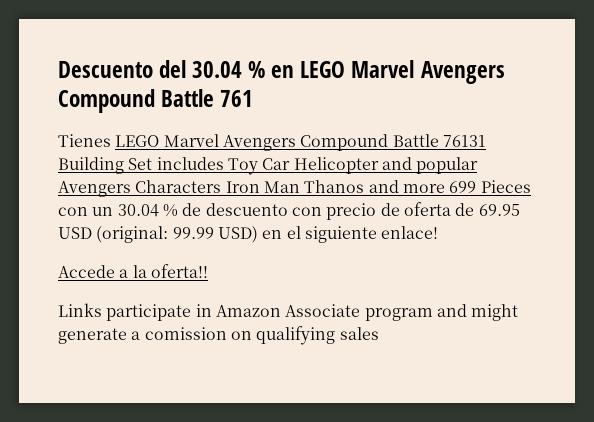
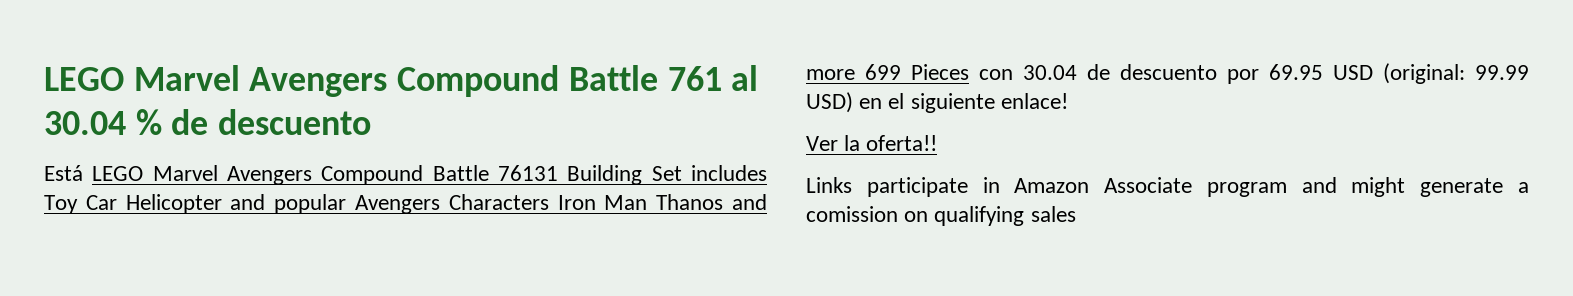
- Descuento del 30.04 % en LEGO Marvel Avengers Compound Battle 761
- Tienes LEGO Marvel Avengers Compound Battle 76131 Building Set includes Toy Car Helicopter and popular Avengers Characters Iron Man Thanos and more 699 Pieces con un 30.04 % de descuento con precio de oferta de 69.95 USD (original: 99.99 USD) en el siguiente enlace!
+ LEGO Marvel Avengers Compound Battle 761 al 30.04 % de descuento
+ Está LEGO Marvel Avengers Compound Battle 76131 Building Set includes Toy Car Helicopter and popular Avengers Characters Iron Man Thanos and more 699 Pieces con 30.04 de descuento por 69.95 USD (original: 99.99 USD) en el siguiente enlace!
- Accede a la oferta!!
+ Ver la oferta!!

